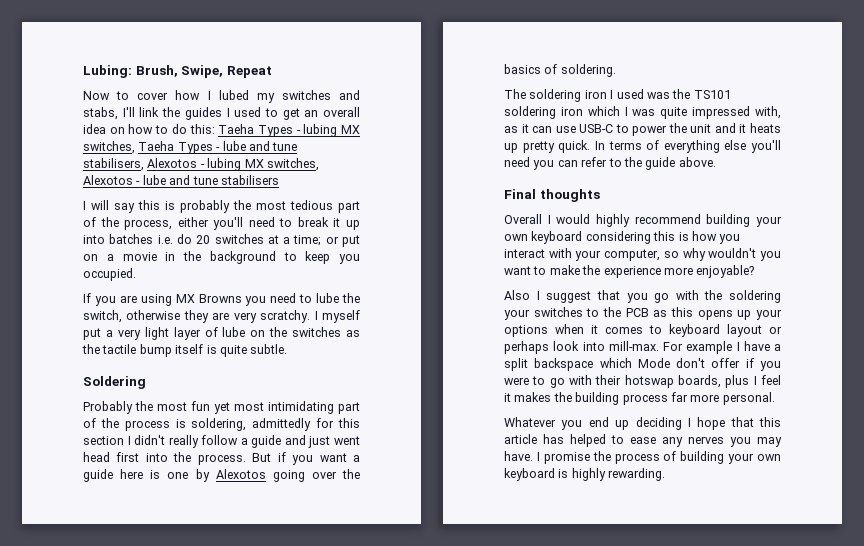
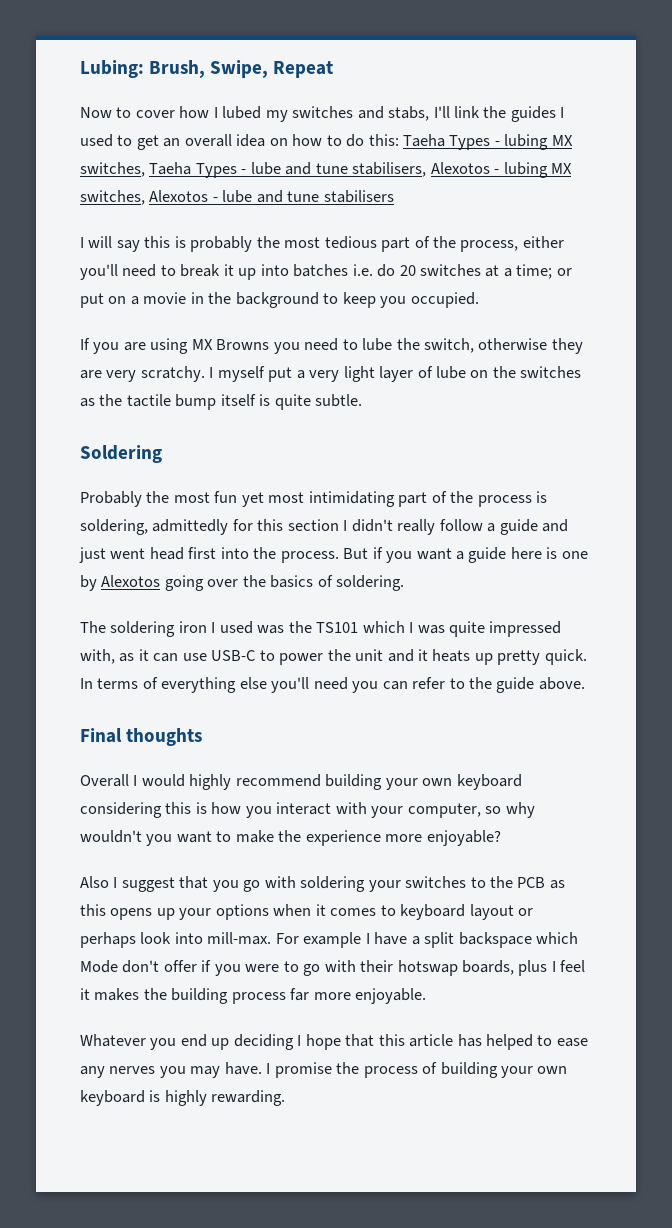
- The soldering iron I used was the TS101 soldering iron which I was quite impressed with, as it can use USB-C to power the unit and it heats up pretty quick.
+ The soldering iron I used was the TS101 which I was quite impressed with, as it can use USB-C to power the unit and it heats up pretty quick.
- Also I suggest that you go with the soldering your switches to the PCB as this opens up your options when it comes to keyboard layout or perhaps look into mill-max.
+ Also I suggest that you go with soldering your switches to the PCB as this opens up your options when it comes to keyboard layout or perhaps look into mill-max.
- For example I have a split backspace which Mode don't offer if you were to go with their hotswap boards, plus I feel it makes the building process far more personal.
+ For example I have a split backspace which Mode don't offer if you were to go with their hotswap boards, plus I feel it makes the building process far more enjoyable.

